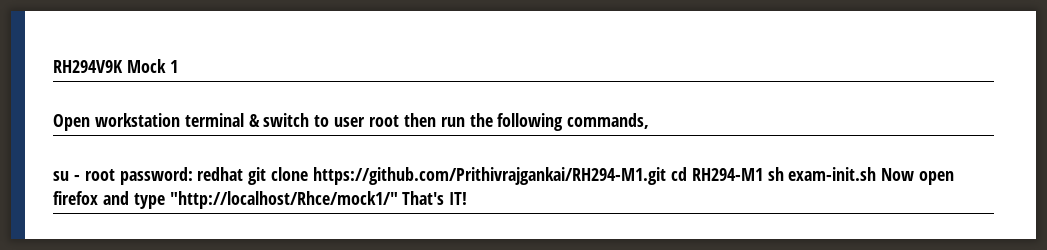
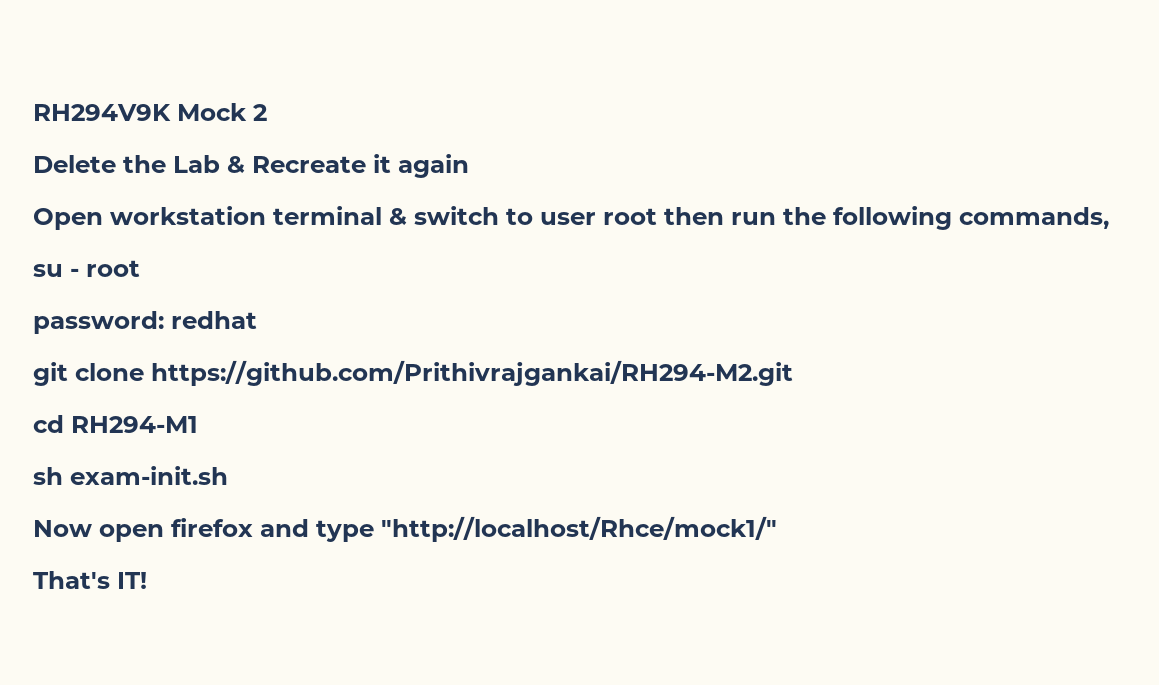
- RH294V9K Mock 1
+ RH294V9K Mock 2
+ Delete the Lab & Recreate it again
- su - root password: redhat git clone https://github.com/Prithivrajgankai/RH294-M1.git cd RH294-M1 sh exam-init.sh Now open firefox and type "http://localhost/Rhce/mock1/" That's IT!
+ su - root
+ password: redhat
+ git clone https://github.com/Prithivrajgankai/RH294-M2.git
+ cd RH294-M1
+ sh exam-init.sh
+ Now open firefox and type "http://localhost/Rhce/mock1/"
+ That's IT!

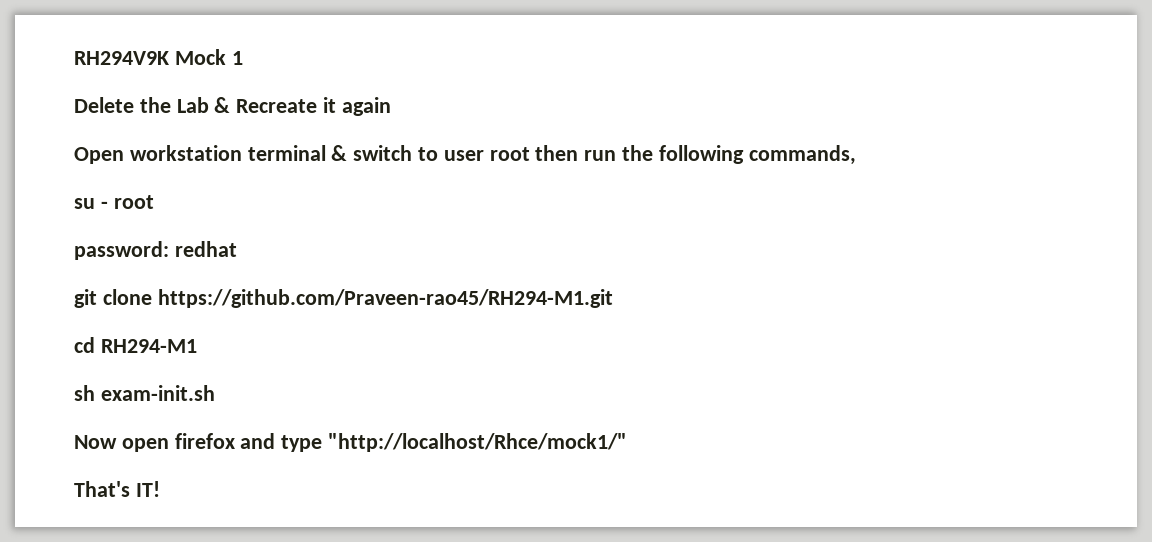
- RH294V9K Mock 2
+ RH294V9K Mock 1
- git clone https://github.com/Prithivrajgankai/RH294-M2.git
+ git clone https://github.com/Praveen-rao45/RH294-M1.git

